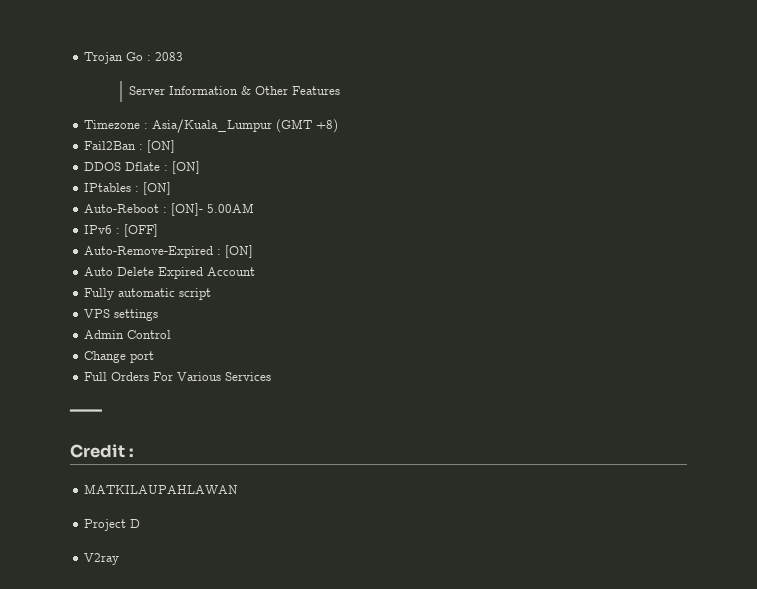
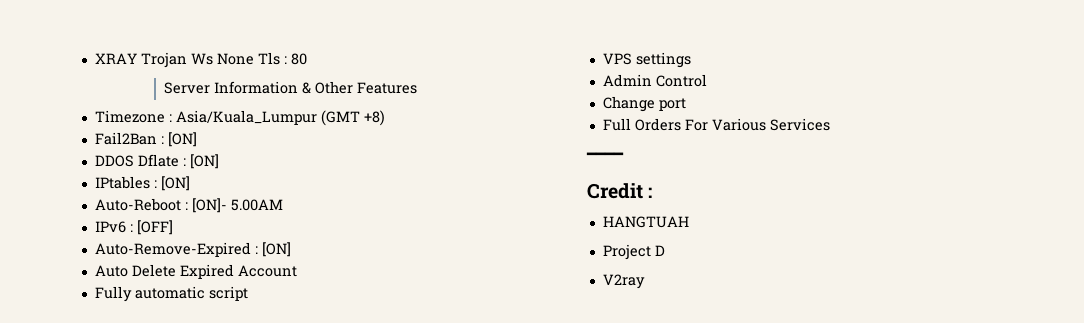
- Trojan Go : 2083
+ XRAY Trojan Ws None Tls : 80
- MATKILAUPAHLAWAN
+ HANGTUAH

